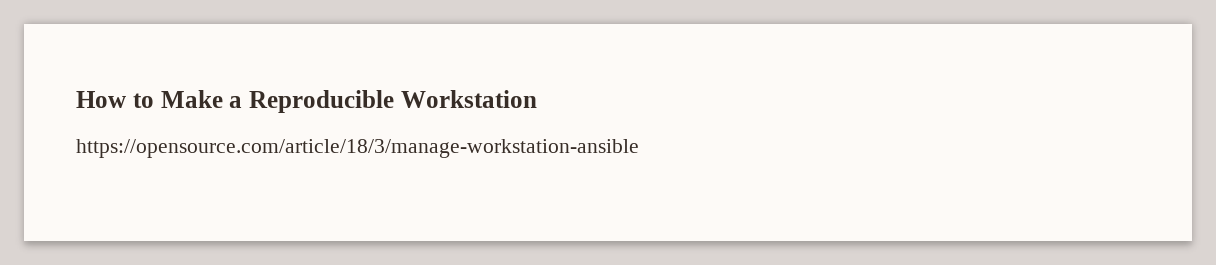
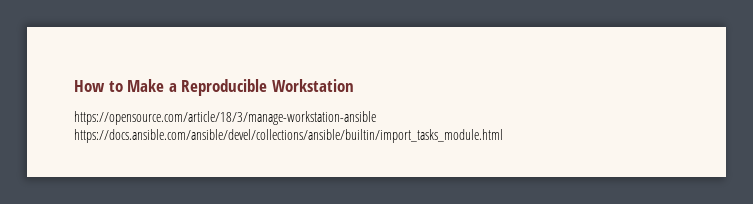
- https://opensource.com/article/18/3/manage-workstation-ansible
+ https://opensource.com/article/18/3/manage-workstation-ansible https://docs.ansible.com/ansible/devel/collections/ansible/builtin/import_tasks_module.html

